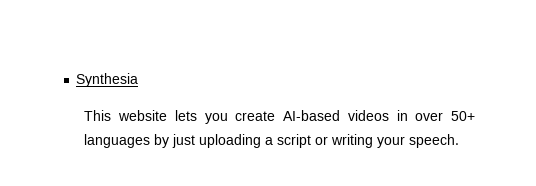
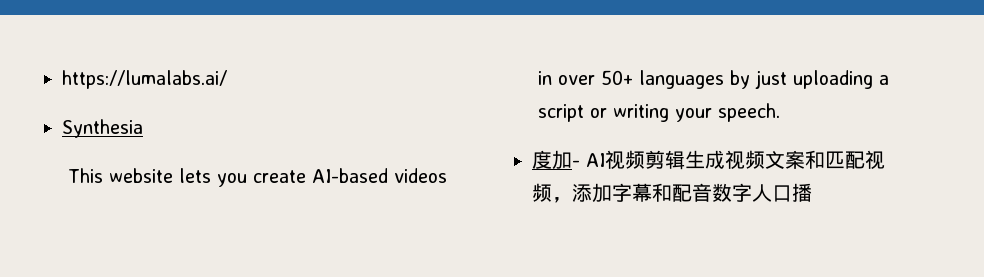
+ https://lumalabs.ai/
+ 度加- AI视频剪辑生成视频文案和匹配视频，添加字幕和配音数字人口播

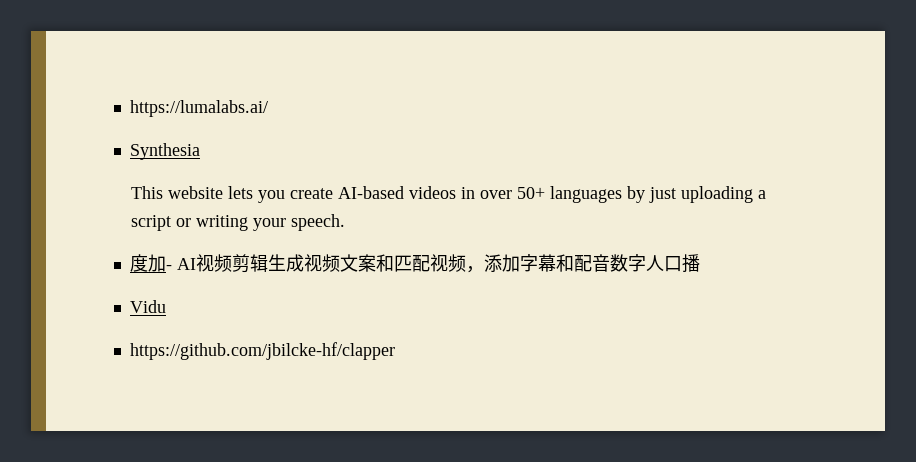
+ Vidu
+ https://github.com/jbilcke-hf/clapper

